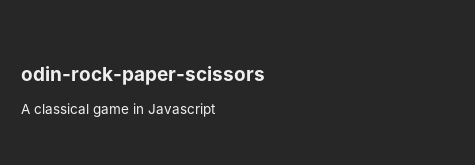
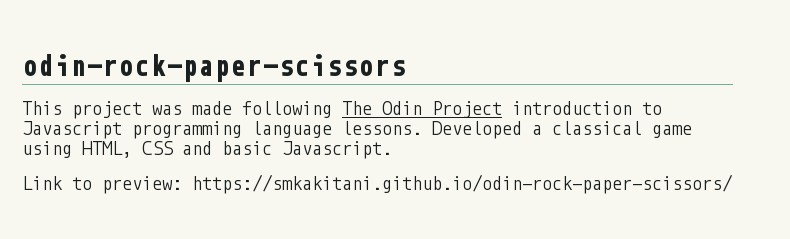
- A classical game in Javascript
+ This project was made following The Odin Project introduction to Javascript programming language lessons. Developed a classical game using HTML, CSS and basic Javascript.
+ Link to preview: https://smkakitani.github.io/odin-rock-paper-scissors/

